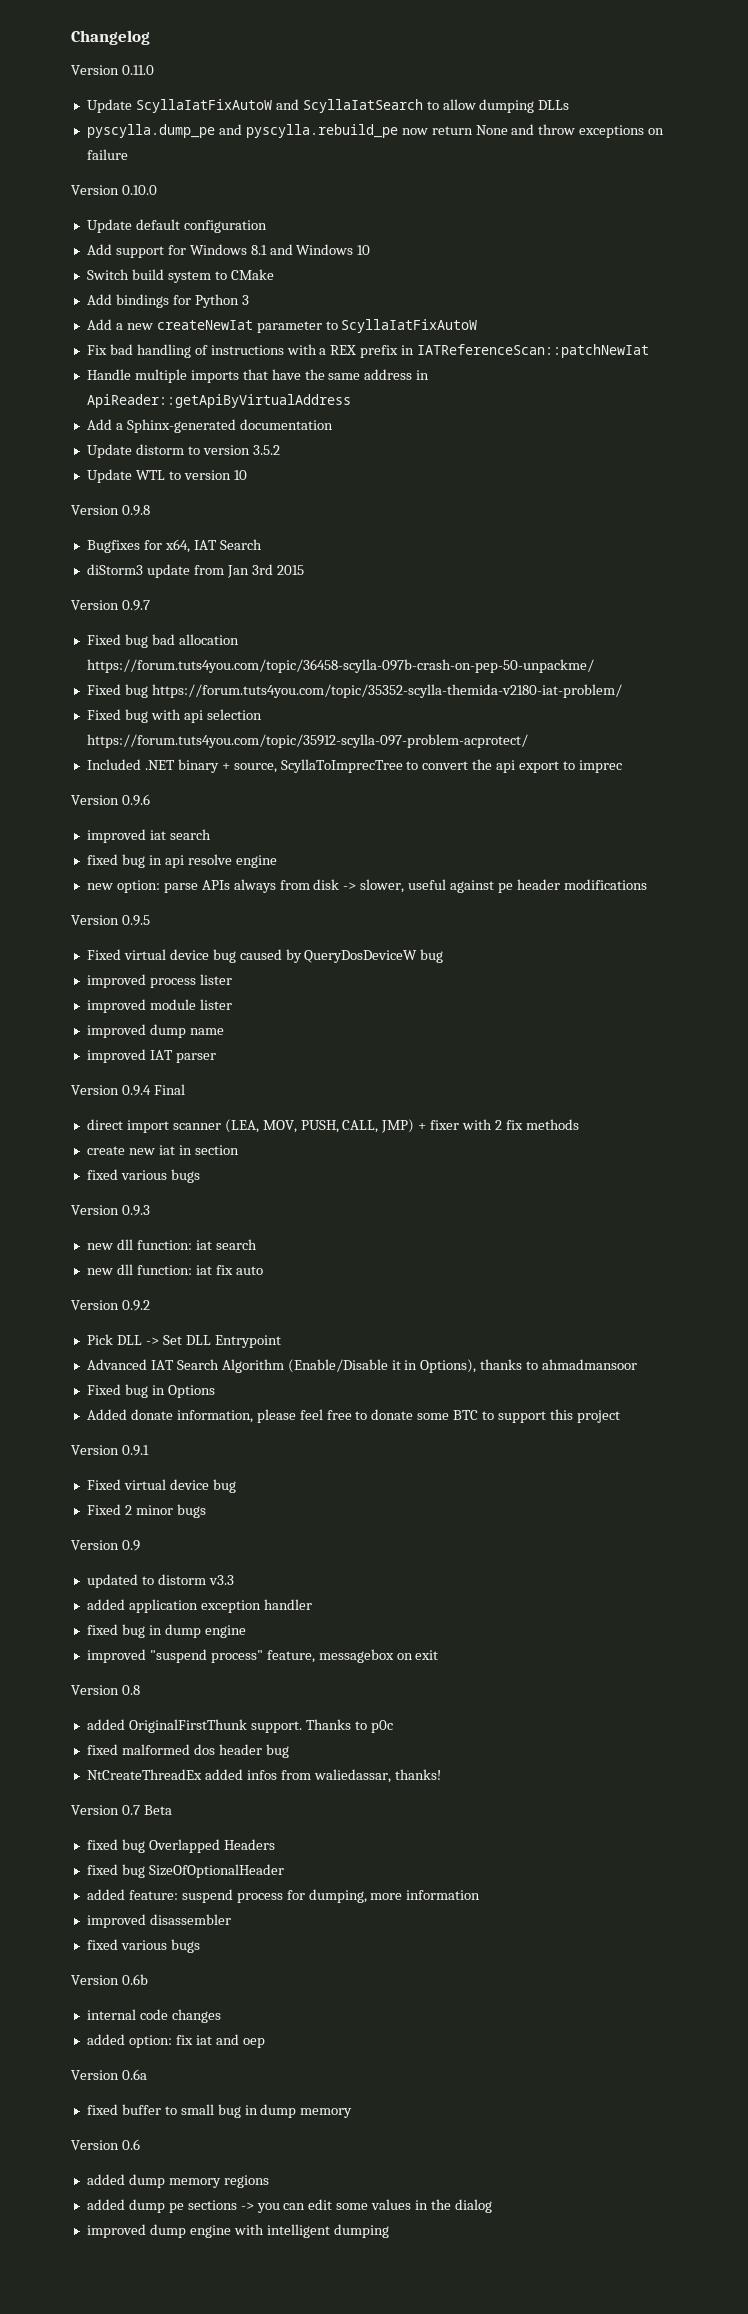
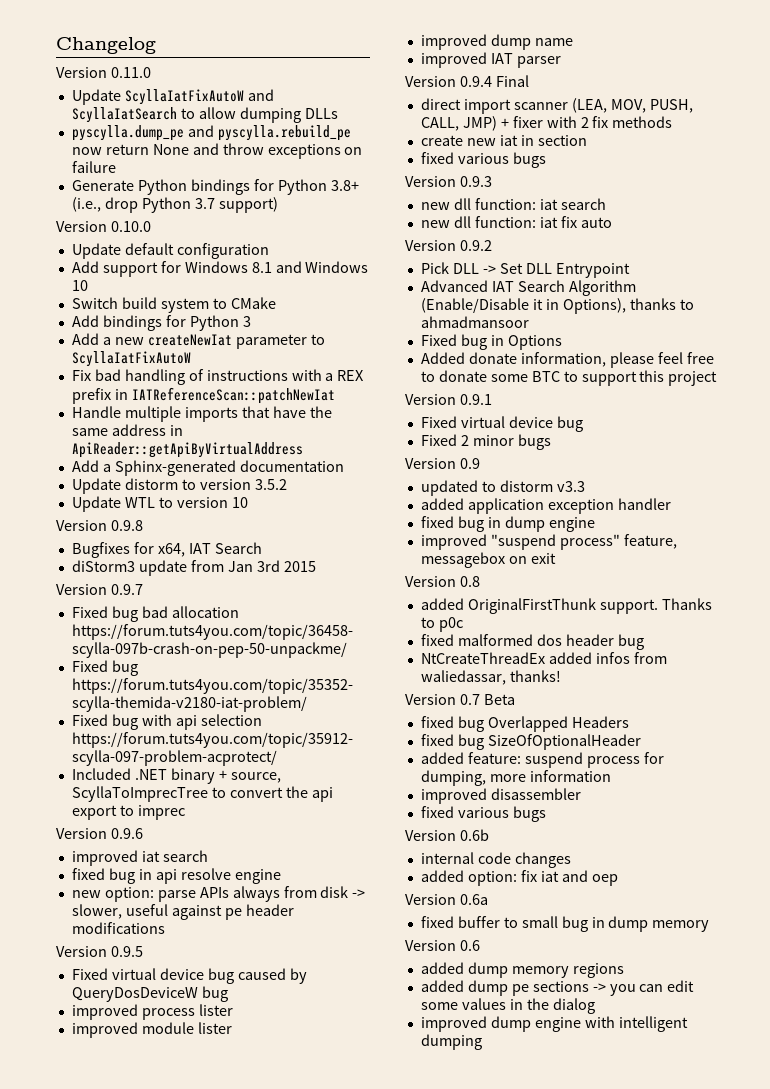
+ Generate Python bindings for Python 3.8+ (i.e., drop Python 3.7 support)

